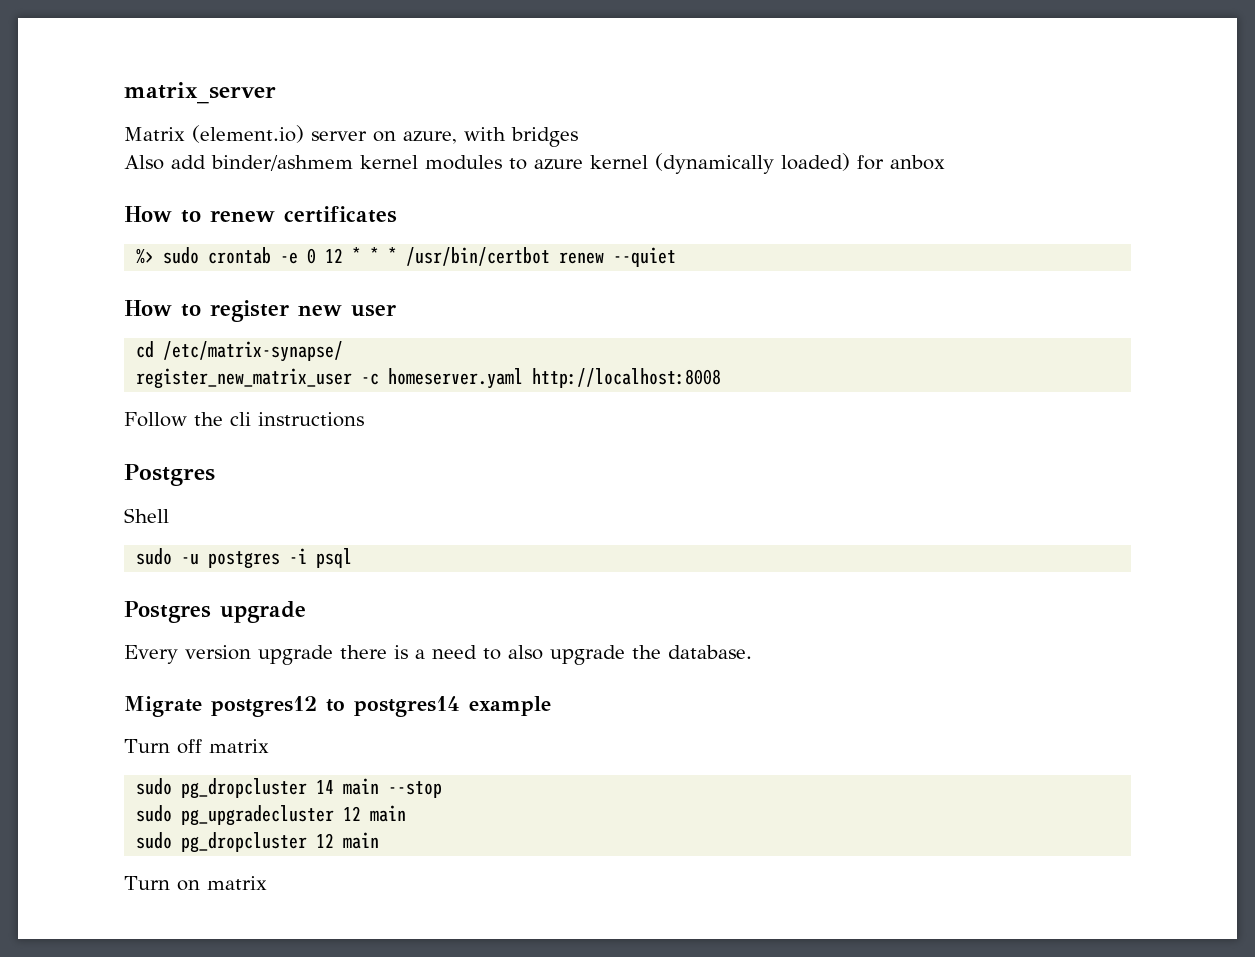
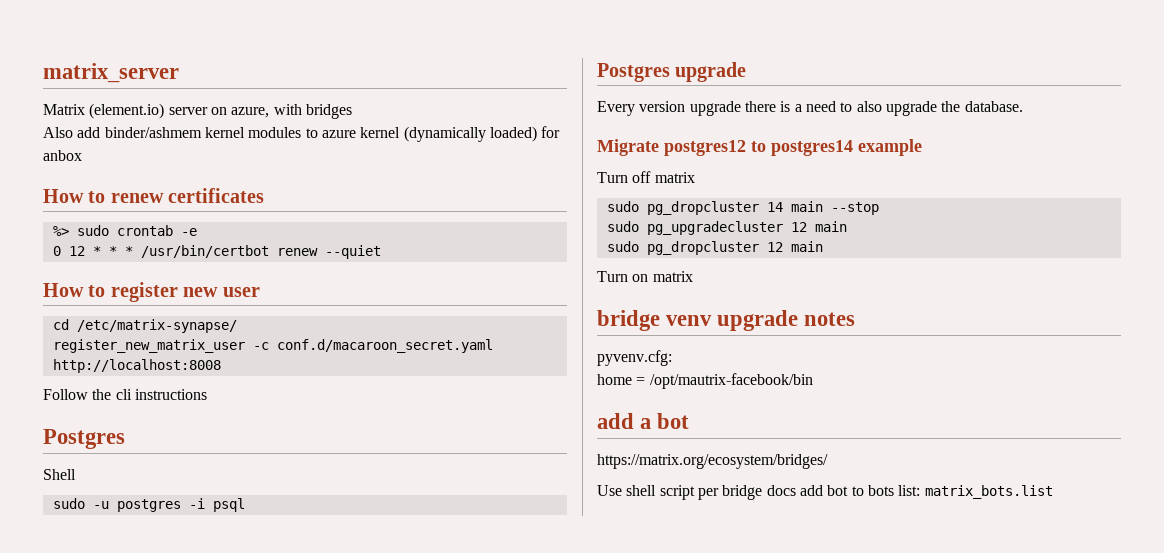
- %> sudo crontab -e 0 12 * * * /usr/bin/certbot renew --quiet
+ %> sudo crontab -e
+ 0 12 * * * /usr/bin/certbot renew --quiet
- register_new_matrix_user -c homeserver.yaml http://localhost:8008
+ register_new_matrix_user -c conf.d/macaroon_secret.yaml http://localhost:8008
+ bridge venv upgrade notes
+ pyvenv.cfg:
+ home = /opt/mautrix-facebook/bin
+ add a bot
+ https://matrix.org/ecosystem/bridges/
+ Use shell script per bridge docs add bot to bots list: matrix_bots.list

